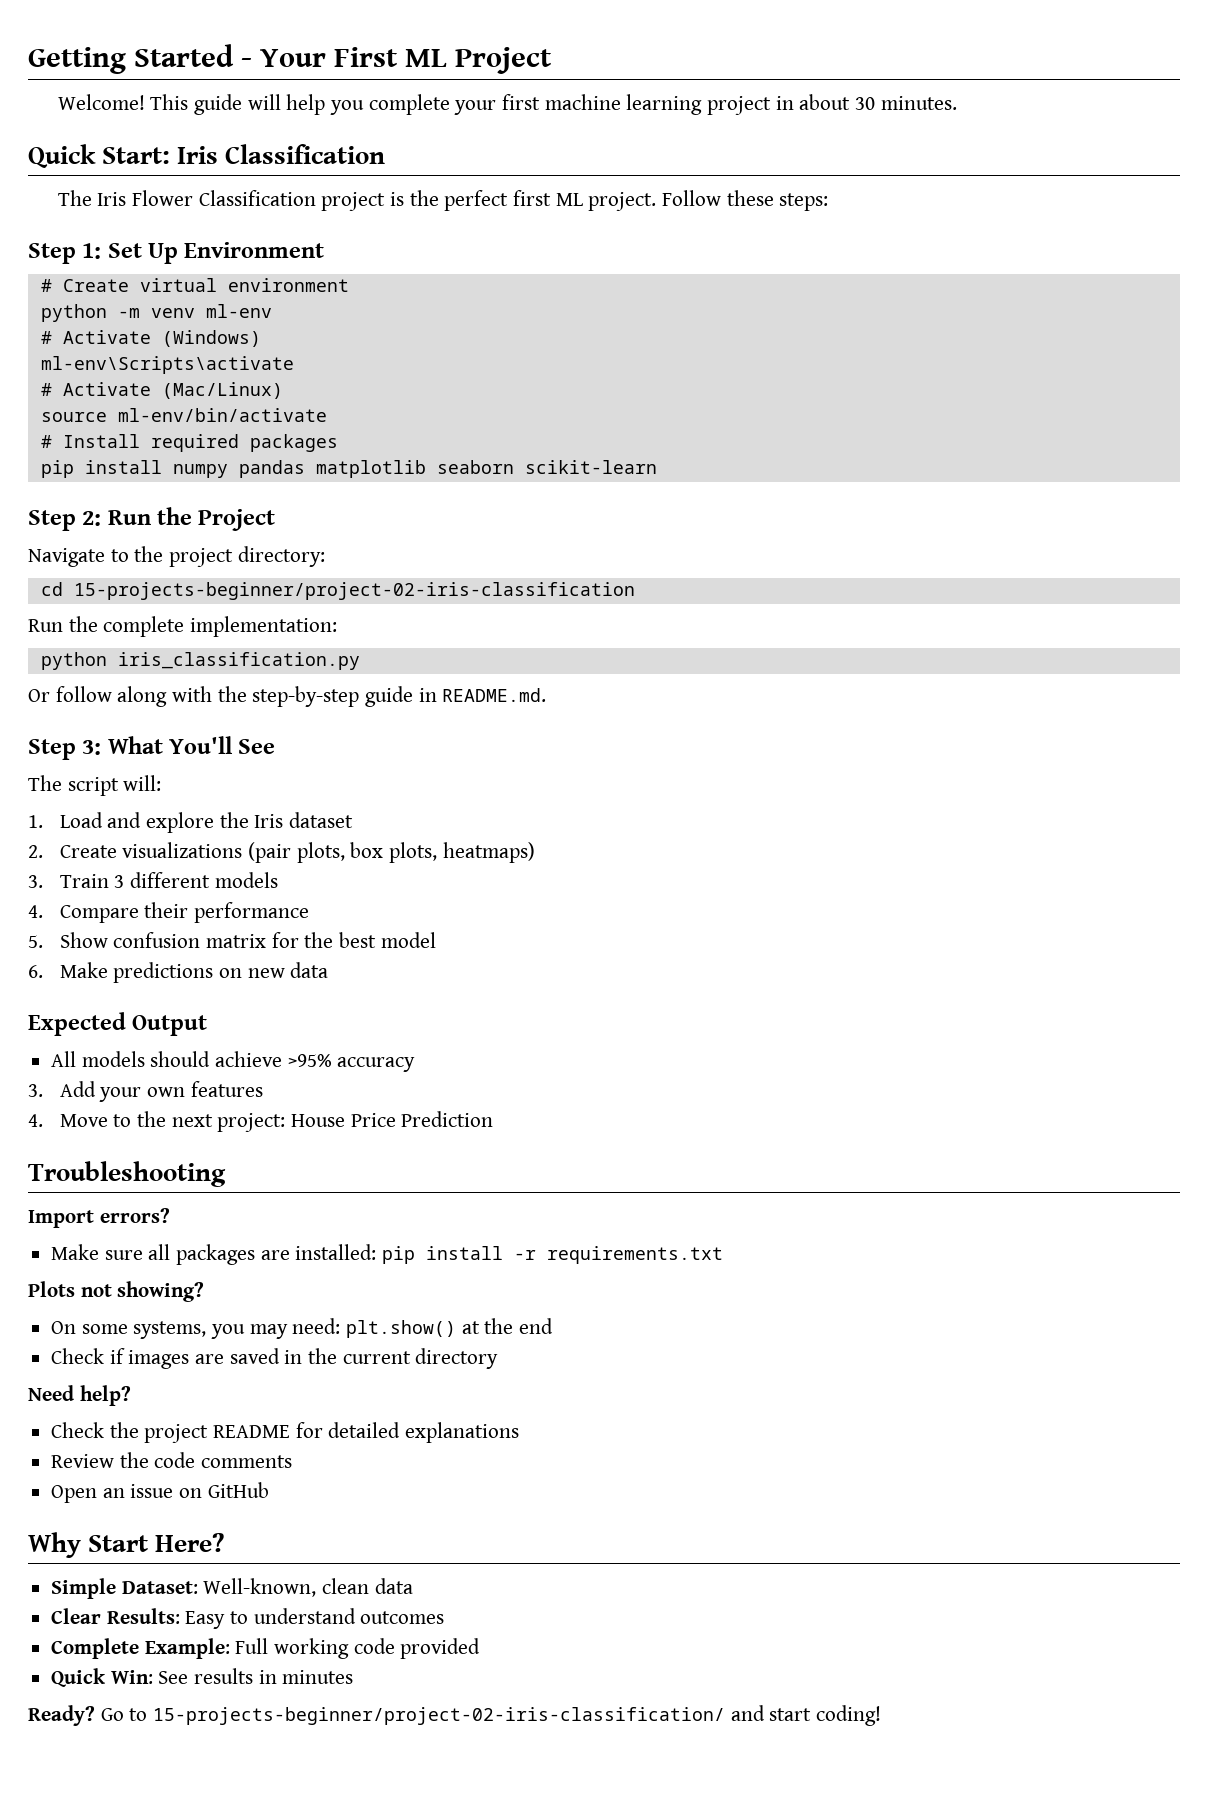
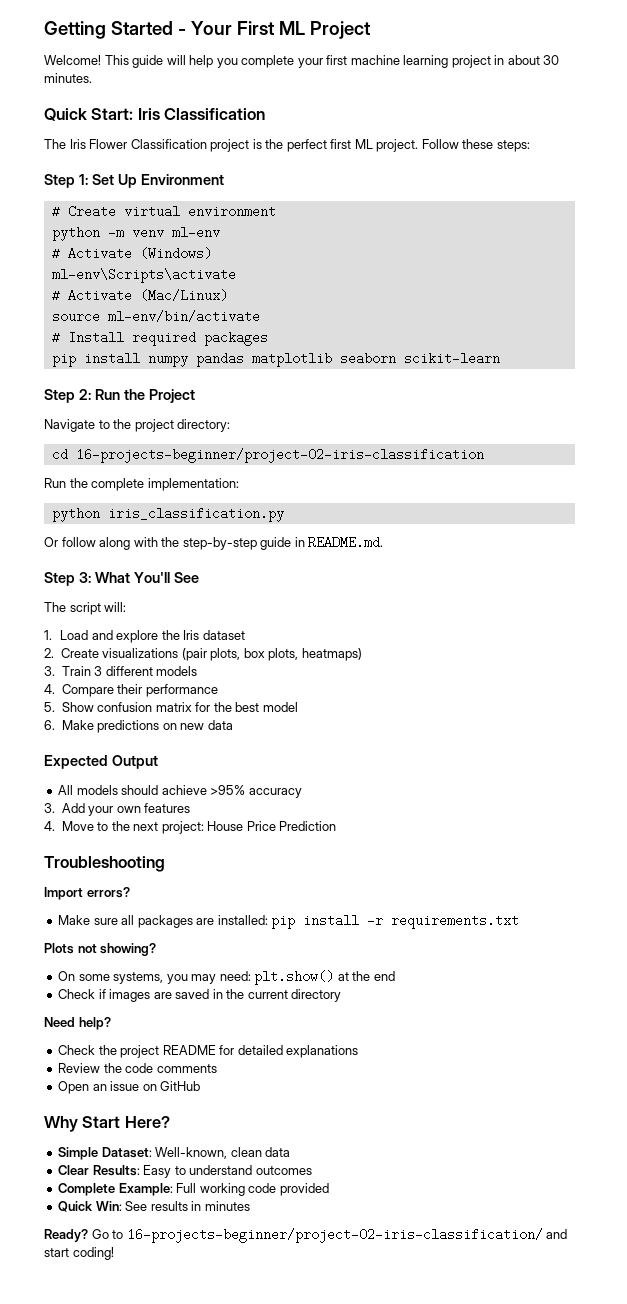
- cd 15-projects-beginner/project-02-iris-classification
+ cd 16-projects-beginner/project-02-iris-classification
- Go to 15-projects-beginner/project-02-iris-classification/ and start coding!
+ Go to 16-projects-beginner/project-02-iris-classification/ and start coding!

